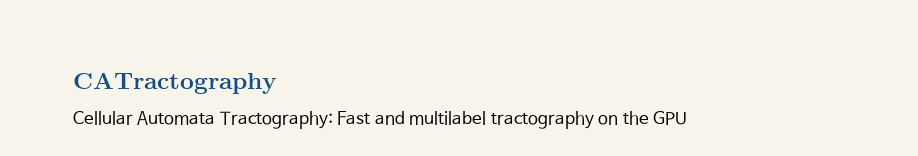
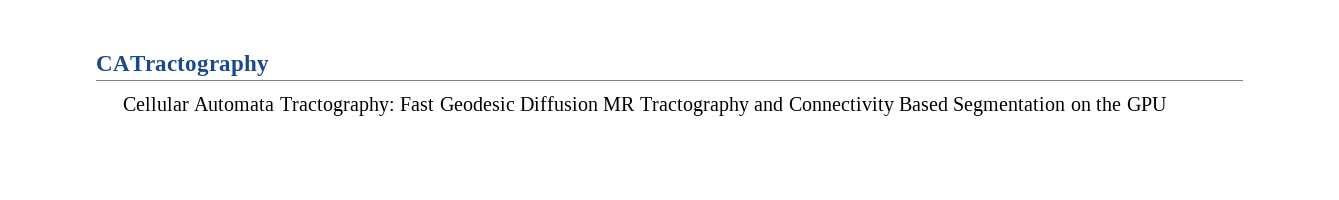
- Cellular Automata Tractography: Fast and multilabel tractography on the GPU
+ Cellular Automata Tractography: Fast Geodesic Diffusion MR Tractography and Connectivity Based Segmentation on the GPU

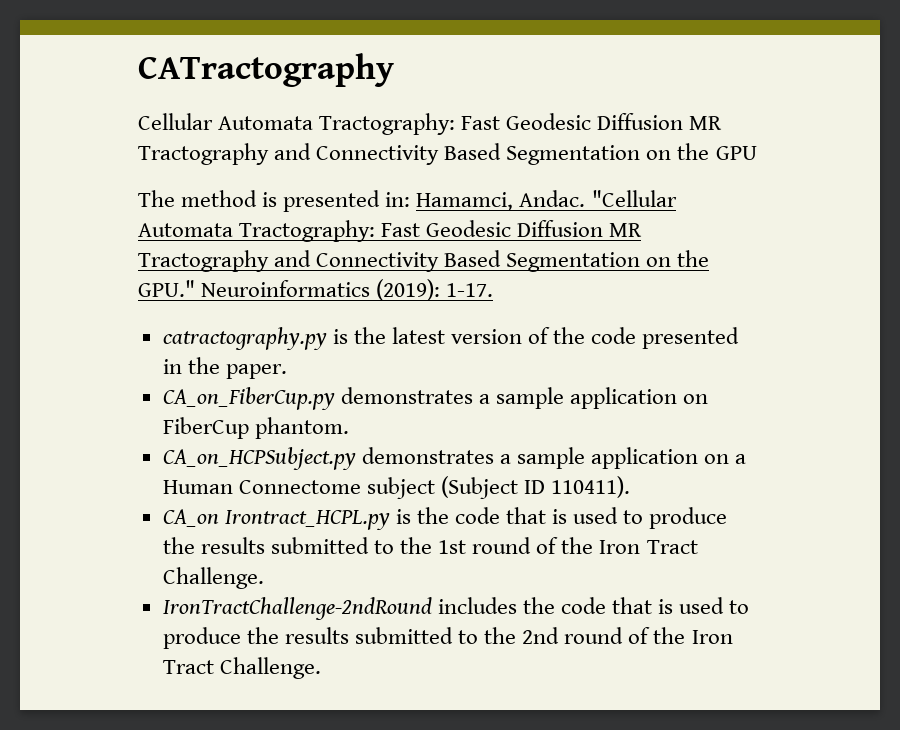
+ The method is presented in: Hamamci, Andac. "Cellular Automata Tractography: Fast Geodesic Diffusion MR Tractography and Connectivity Based Segmentation on the GPU." Neuroinformatics (2019): 1-17.
+ catractography.py is the latest version of the code presented in the paper.
+ CA_on_FiberCup.py demonstrates a sample application on FiberCup phantom.
+ CA_on_HCPSubject.py demonstrates a sample application on a Human Connectome subject (Subject ID 110411).
+ CA_on Irontract_HCPL.py is the code that is used to produce the results submitted to the 1st round of the Iron Tract Challenge.
+ IronTractChallenge-2ndRound includes the code that is used to produce the results submitted to the 2nd round of the Iron Tract Challenge.

